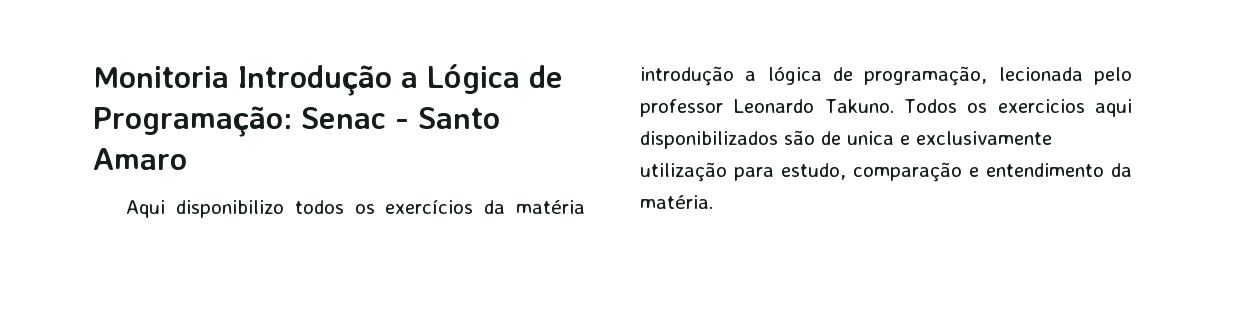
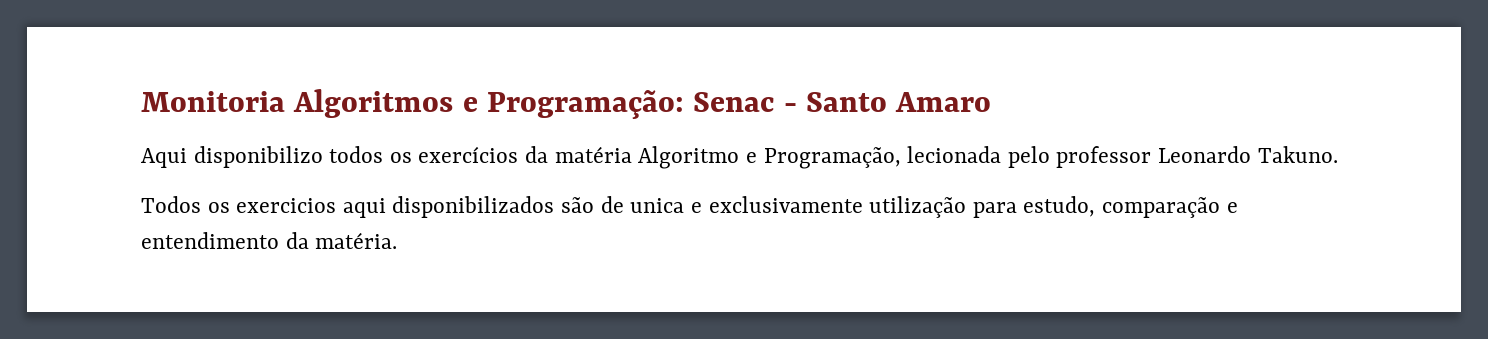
- Monitoria Introdução a Lógica de Programação: Senac - Santo Amaro
+ Monitoria Algoritmos e Programação: Senac - Santo Amaro
- Aqui disponibilizo todos os exercícios da matéria introdução a lógica de programação, lecionada pelo professor Leonardo Takuno. Todos os exercicios aqui disponibilizados são de unica e exclusivamente utilização para estudo, comparação e entendimento da matéria.
+ Aqui disponibilizo todos os exercícios da matéria Algoritmo e Programação, lecionada pelo professor Leonardo Takuno.
+ Todos os exercicios aqui disponibilizados são de unica e exclusivamente utilização para estudo, comparação e entendimento da matéria.

